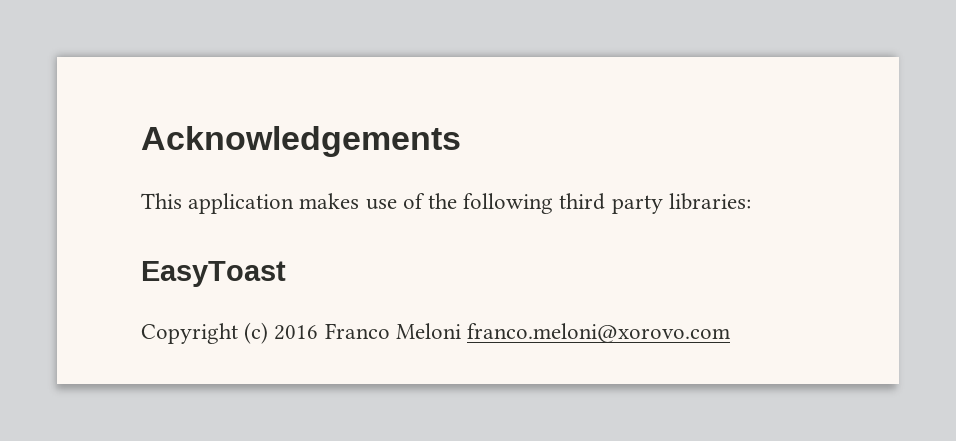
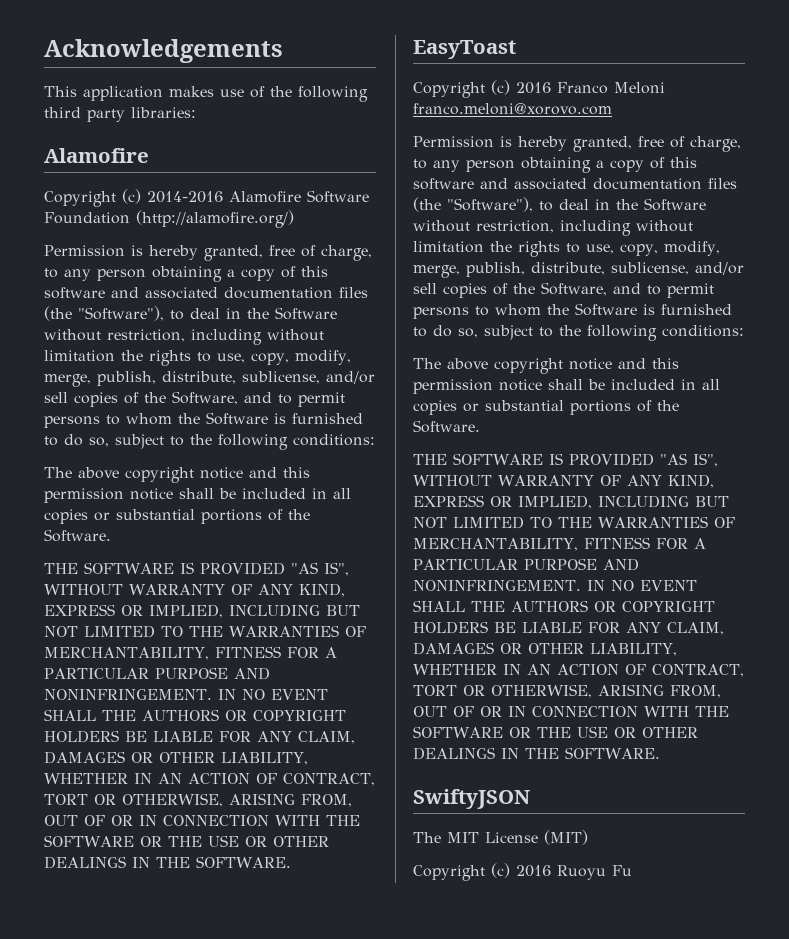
  This application makes use of the following third party libraries:
+ Alamofire
+ Copyright (c) 2014-2016 Alamofire Software Foundation (http://alamofire.org/)
+ Permission is hereby granted, free of charge, to any person obtaining a copy of this software and associated documentation files (the "Software"), to deal in the Software without restriction, including without limitation the rights to use, copy, modify, merge, publish, distribute, sublicense, and/or sell copies of the Software, and to permit persons to whom the Software is furnished to do so, subject to the following conditions:
+ The above copyright notice and this permission notice shall be included in all copies or substantial portions of the Software.
+ THE SOFTWARE IS PROVIDED "AS IS", WITHOUT WARRANTY OF ANY KIND, EXPRESS OR IMPLIED, INCLUDING BUT NOT LIMITED TO THE WARRANTIES OF MERCHANTABILITY, FITNESS FOR A PARTICULAR PURPOSE AND NONINFRINGEMENT. IN NO EVENT SHALL THE AUTHORS OR COPYRIGHT HOLDERS BE LIABLE FOR ANY CLAIM, DAMAGES OR OTHER LIABILITY, WHETHER IN AN ACTION OF CONTRACT, TORT OR OTHERWISE, ARISING FROM, OUT OF OR IN CONNECTION WITH THE SOFTWARE OR THE USE OR OTHER DEALINGS IN THE SOFTWARE.
  Copyright (c) 2016 Franco Meloni franco.meloni@xorovo.com
+ Permission is hereby granted, free of charge, to any person obtaining a copy of this software and associated documentation files (the "Software"), to deal in the Software without restriction, including without limitation the rights to use, copy, modify, merge, publish, distribute, sublicense, and/or sell copies of the Software, and to permit persons to whom the Software is furnished to do so, subject to the following conditions:
+ The above copyright notice and this permission notice shall be included in all copies or substantial portions of the Software.
+ THE SOFTWARE IS PROVIDED "AS IS", WITHOUT WARRANTY OF ANY KIND, EXPRESS OR IMPLIED, INCLUDING BUT NOT LIMITED TO THE WARRANTIES OF MERCHANTABILITY, FITNESS FOR A PARTICULAR PURPOSE AND NONINFRINGEMENT. IN NO EVENT SHALL THE AUTHORS OR COPYRIGHT HOLDERS BE LIABLE FOR ANY CLAIM, DAMAGES OR OTHER LIABILITY, WHETHER IN AN ACTION OF CONTRACT, TORT OR OTHERWISE, ARISING FROM, OUT OF OR IN CONNECTION WITH THE SOFTWARE OR THE USE OR OTHER DEALINGS IN THE SOFTWARE.
+ SwiftyJSON
+ The MIT License (MIT)
+ Copyright (c) 2016 Ruoyu Fu

